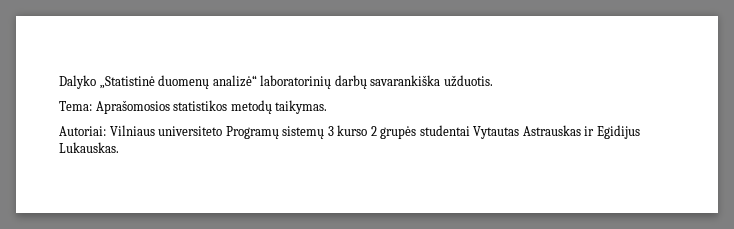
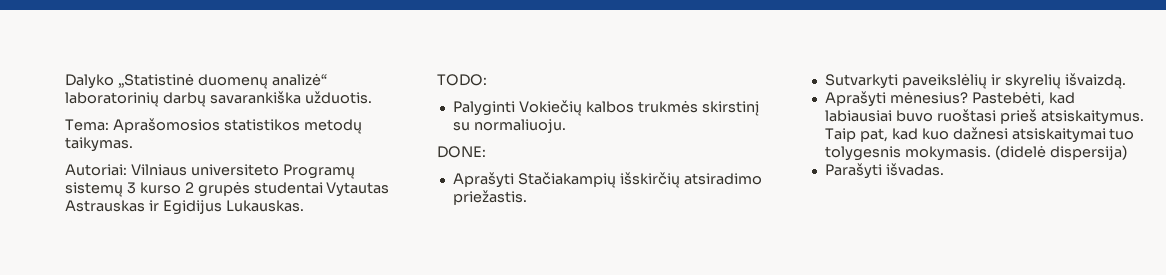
+ TODO:
+ Palyginti Vokiečių kalbos trukmės skirstinį su normaliuoju.
+ DONE:
+ Aprašyti Stačiakampių išskirčių atsiradimo priežastis.
+ Sutvarkyti paveikslėlių ir skyrelių išvaizdą.
+ Aprašyti mėnesius? Pastebėti, kad labiausiai buvo ruoštasi prieš atsiskaitymus. Taip pat, kad kuo dažnesi atsiskaitymai tuo tolygesnis mokymasis. (didelė dispersija)
+ Parašyti išvadas.

